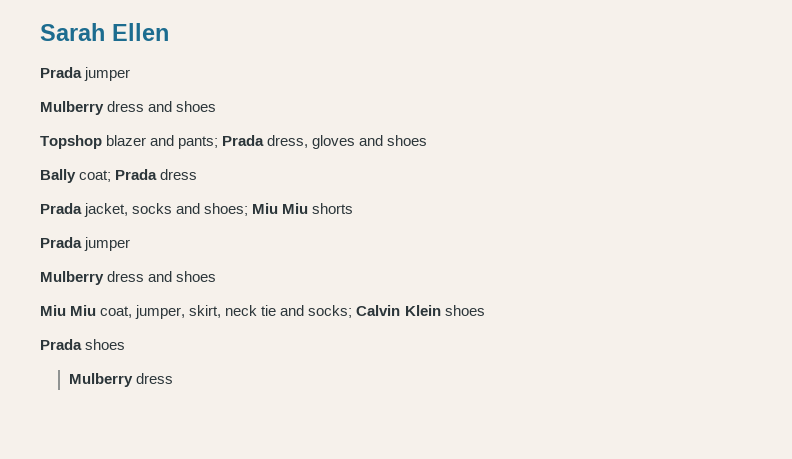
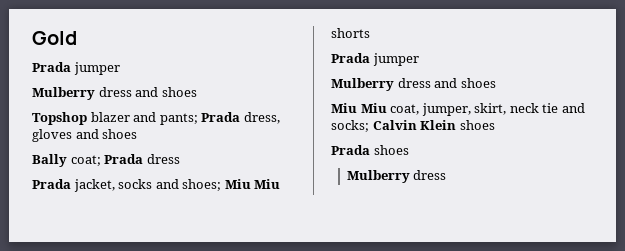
- Sarah Ellen
+ Gold

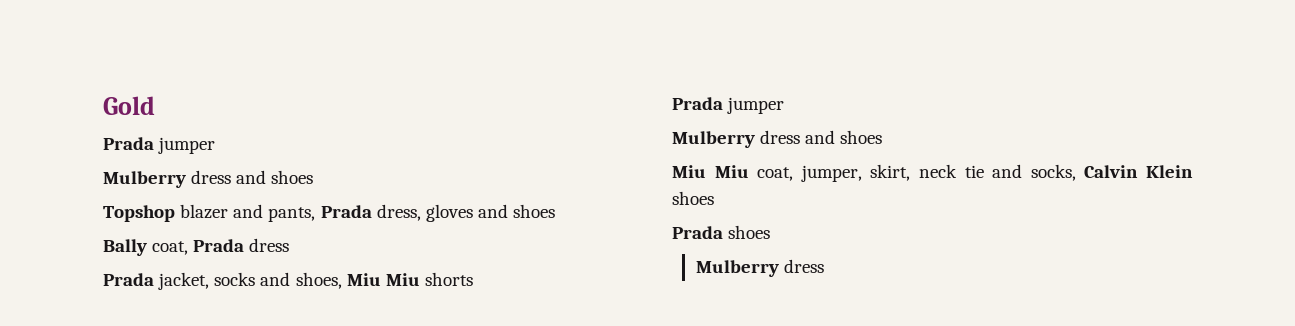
- Topshop blazer and pants; Prada dress, gloves and shoes
+ Topshop blazer and pants, Prada dress, gloves and shoes
- Bally coat; Prada dress
+ Bally coat, Prada dress
- Prada jacket, socks and shoes; Miu Miu shorts
+ Prada jacket, socks and shoes, Miu Miu shorts
- Miu Miu coat, jumper, skirt, neck tie and socks; Calvin Klein shoes
+ Miu Miu coat, jumper, skirt, neck tie and socks, Calvin Klein shoes

